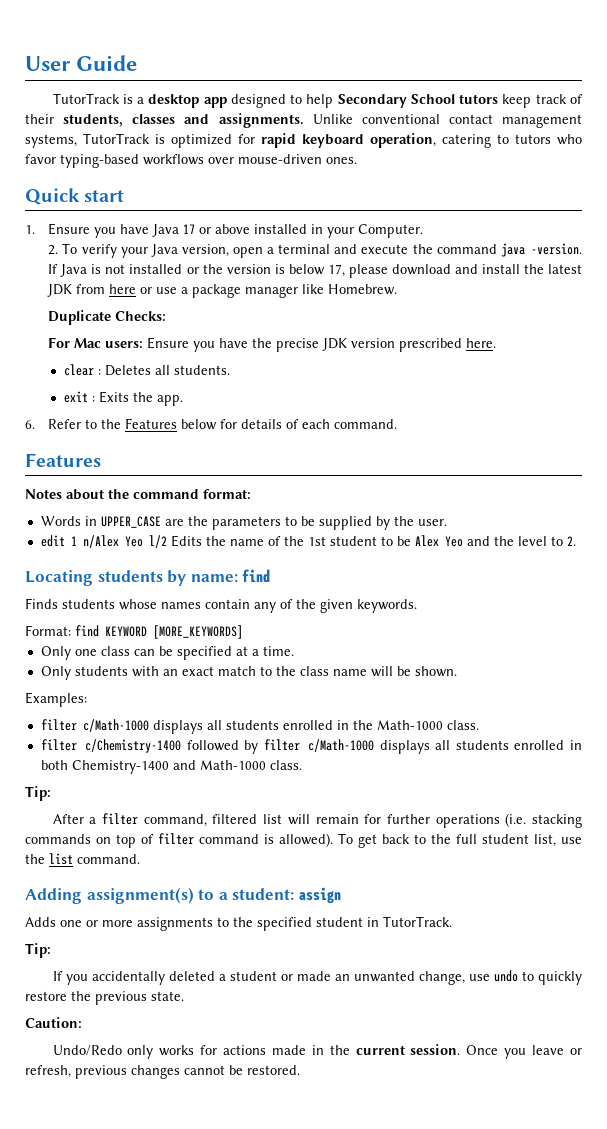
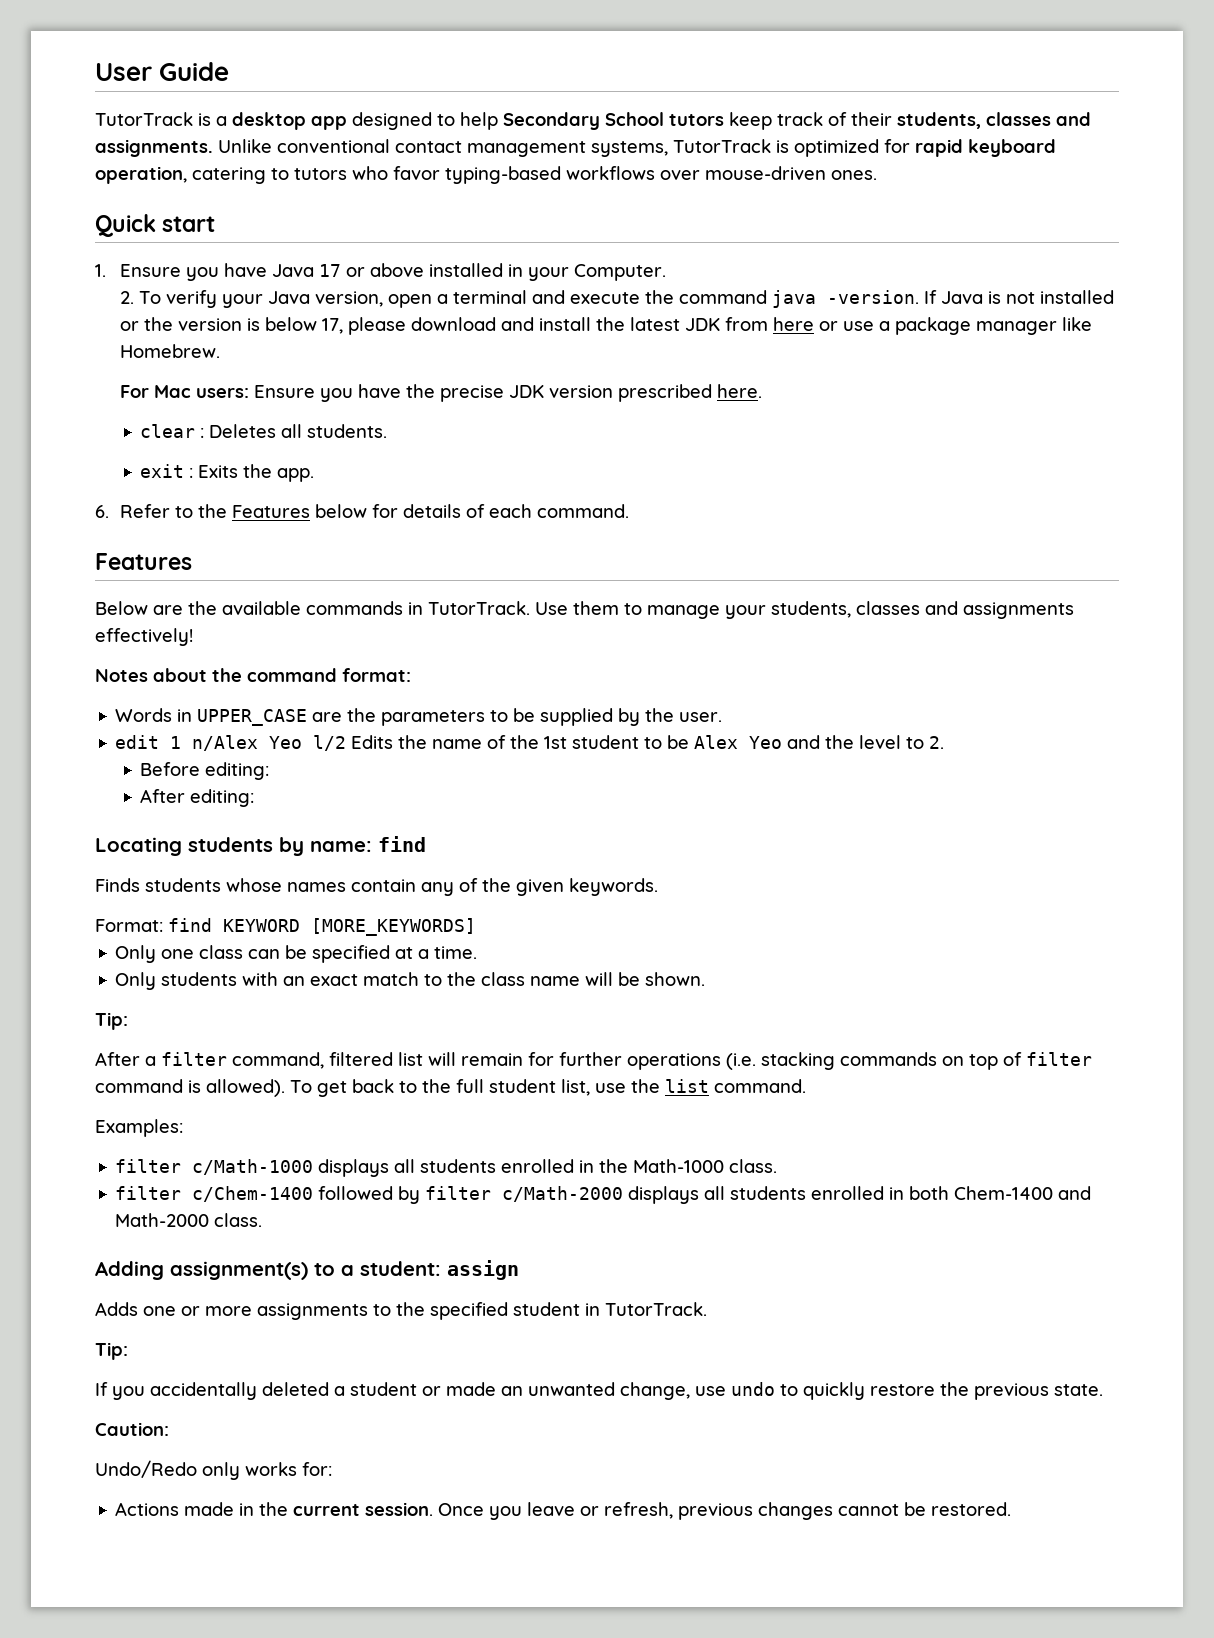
- Duplicate Checks:
+ Below are the available commands in TutorTrack. Use them to manage your students, classes and assignments effectively!
+ Before editing:
+ After editing:
- Examples:
- filter c/Math-1000 displays all students enrolled in the Math-1000 class.
- filter c/Chemistry-1400 followed by filter c/Math-1000 displays all students enrolled in both Chemistry-1400 and Math-1000 class.
+ Examples:
+ filter c/Math-1000 displays all students enrolled in the Math-1000 class.
+ filter c/Chem-1400 followed by filter c/Math-2000 displays all students enrolled in both Chem-1400 and Math-2000 class.
- Undo/Redo only works for actions made in the current session.
+ Undo/Redo only works for:
+ Actions made in the current session.

